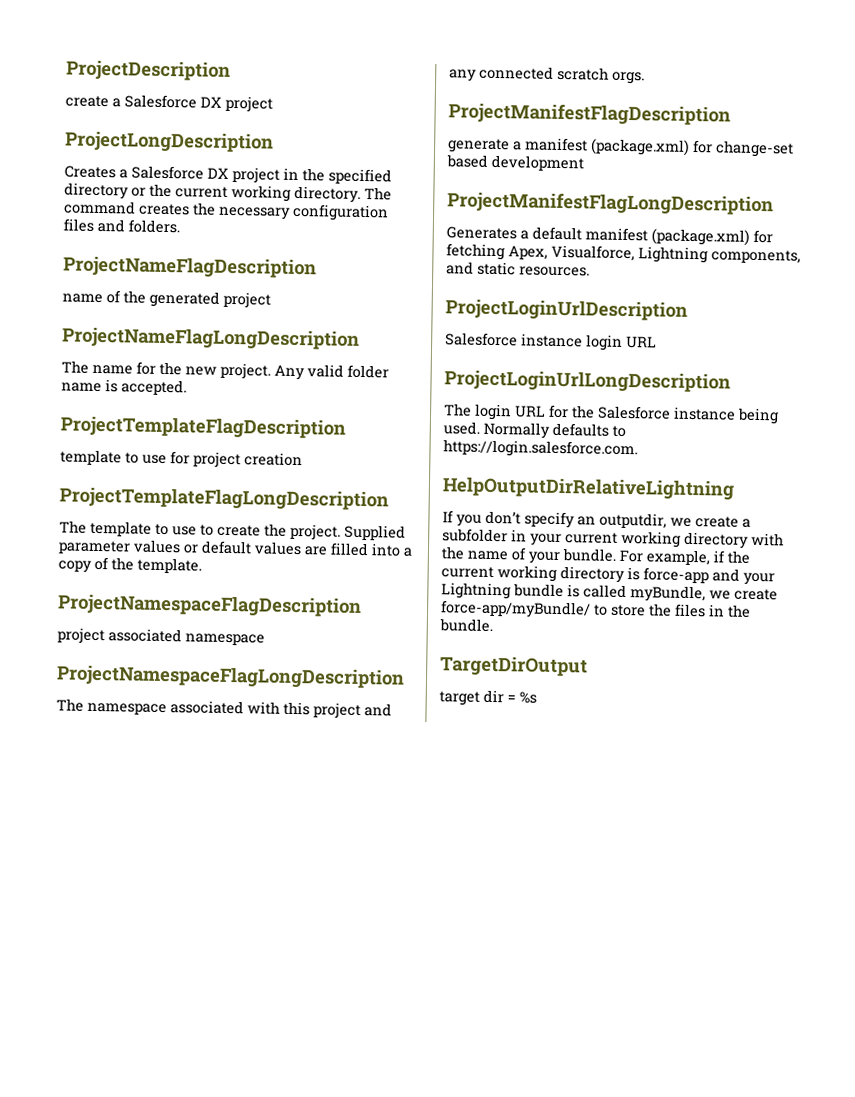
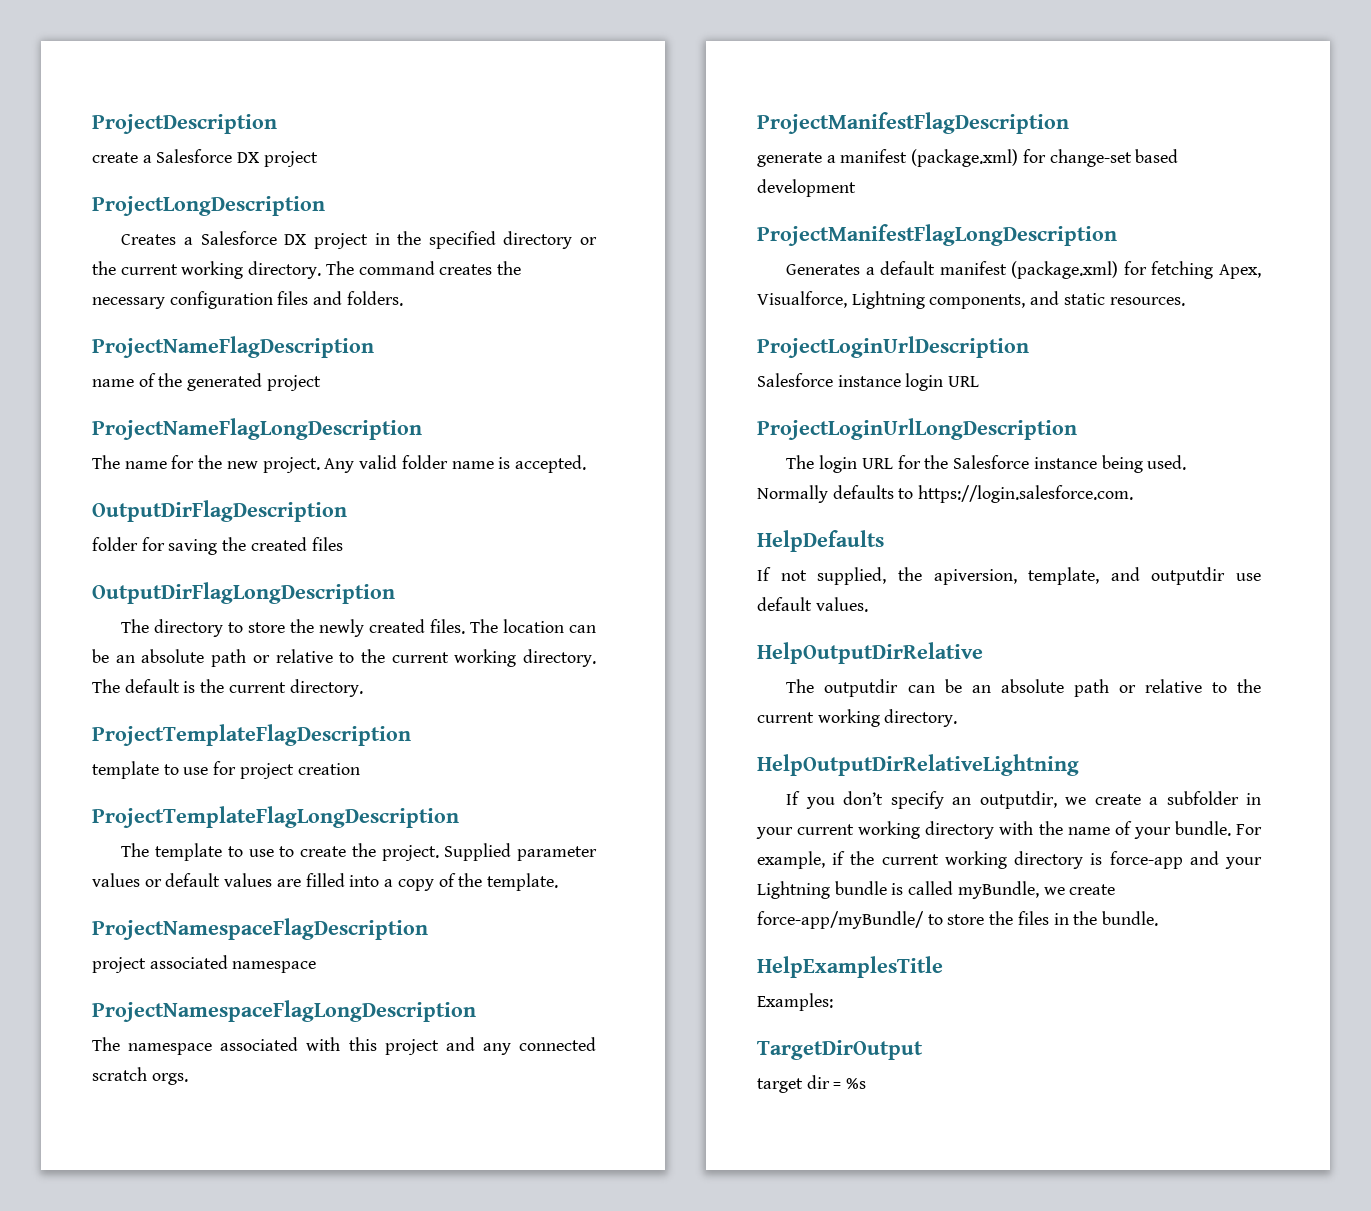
+ OutputDirFlagDescription
+ folder for saving the created files
+ OutputDirFlagLongDescription
+ The directory to store the newly created files. The location can be an absolute path or relative to the current working directory. The default is the current directory.
+ HelpDefaults
+ If not supplied, the apiversion, template, and outputdir use default values.
+ HelpOutputDirRelative
+ The outputdir can be an absolute path or relative to the current working directory.
+ HelpExamplesTitle
+ Examples:

